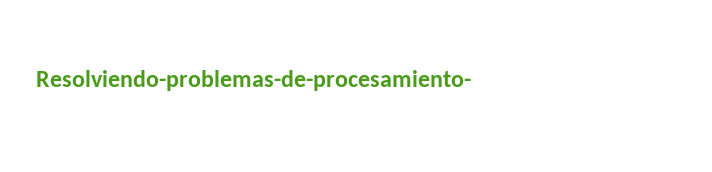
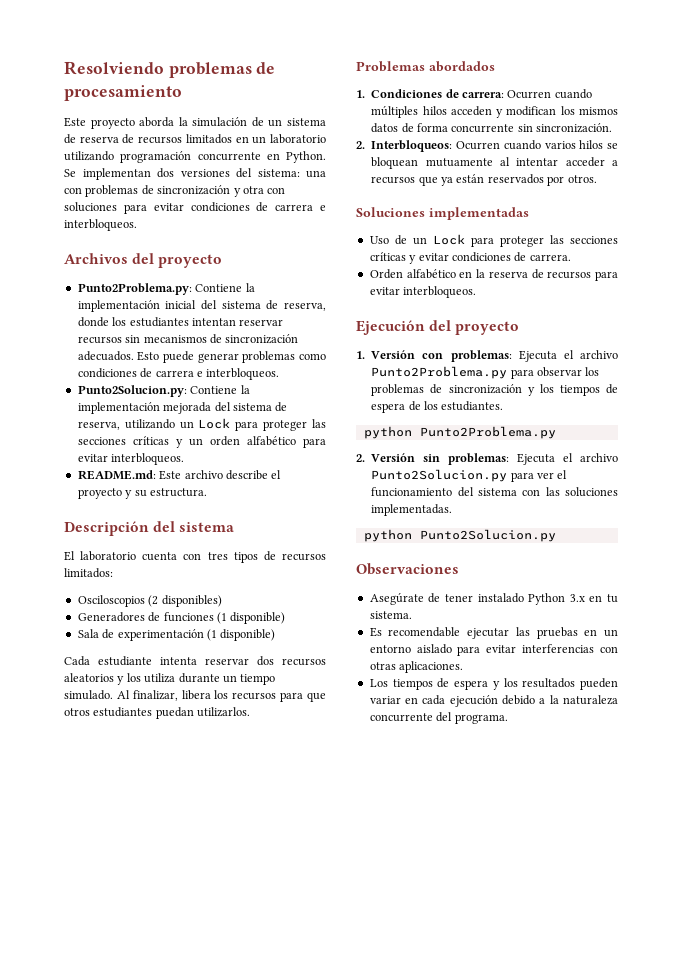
- Resolviendo-problemas-de-procesamiento-
+ Resolviendo problemas de procesamiento
+ Este proyecto aborda la simulación de un sistema de reserva de recursos limitados en un laboratorio utilizando programación concurrente en Python. Se implementan dos versiones del sistema: una con problemas de sincronización y otra con soluciones para evitar condiciones de carrera e interbloqueos.
+ Archivos del proyecto
+ Punto2Problema.py: Contiene la implementación inicial del sistema de reserva, donde los estudiantes intentan reservar recursos sin mecanismos de sincronización adecuados. Esto puede generar problemas como condiciones de carrera e interbloqueos.
+ Punto2Solucion.py: Contiene la implementación mejorada del sistema de reserva, utilizando un Lock para proteger las secciones críticas y un orden alfabético para evitar interbloqueos.
+ README.md: Este archivo describe el proyecto y su estructura.
+ Descripción del sistema
+ El laboratorio cuenta con tres tipos de recursos limitados:
+ Osciloscopios (2 disponibles)
+ Generadores de funciones (1 disponible)
+ Sala de experimentación (1 disponible)
+ Cada estudiante intenta reservar dos recursos aleatorios y los utiliza durante un tiempo simulado. Al finalizar, libera los recursos para que otros estudiantes puedan utilizarlos.
+ Problemas abordados
+ 1. Condiciones de carrera: Ocurren cuando múltiples hilos acceden y modifican los mismos datos de forma concurrente sin sincronización.
+ 2. Interbloqueos: Ocurren cuando varios hilos se bloquean mutuamente al intentar acceder a recursos que ya están reservados por otros.
+ Soluciones implementadas
+ Uso de un Lock para proteger las secciones críticas y evitar condiciones de carrera.
+ Orden alfabético en la reserva de recursos para evitar interbloqueos.
+ Ejecución del proyecto
+ 1. Versión con problemas: Ejecuta el archivo Punto2Problema.py para observar los problemas de sincronización y los tiempos de espera de los estudiantes.
+ python Punto2Problema.py
+ 2. Versión sin problemas: Ejecuta el archivo Punto2Solucion.py para ver el funcionamiento del sistema con las soluciones implementadas.
+ python Punto2Solucion.py
+ Observaciones
+ Asegúrate de tener instalado Python 3.x en tu sistema.
+ Es recomendable ejecutar las pruebas en un entorno aislado para evitar interferencias con otras aplicaciones.
+ Los tiempos de espera y los resultados pueden variar en cada ejecución debido a la naturaleza concurrente del programa.

